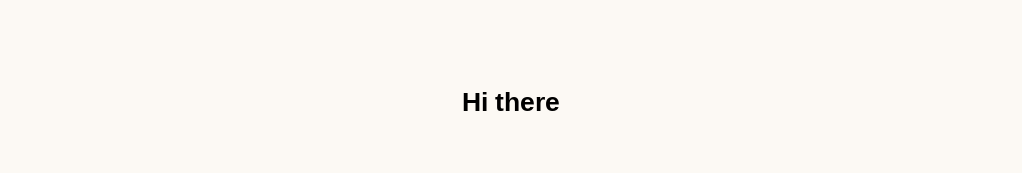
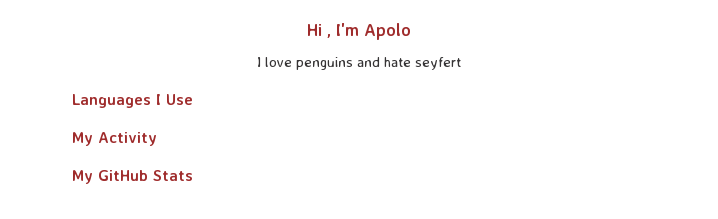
- Hi there
+ Hi , I'm Apolo
+ I love penguins and hate seyfert
+ Languages I Use
+ My Activity
+ My GitHub Stats

